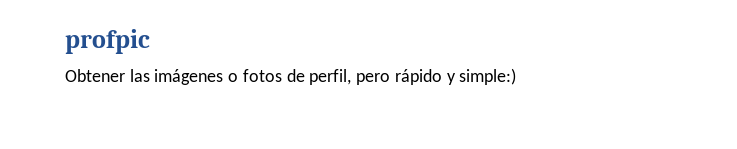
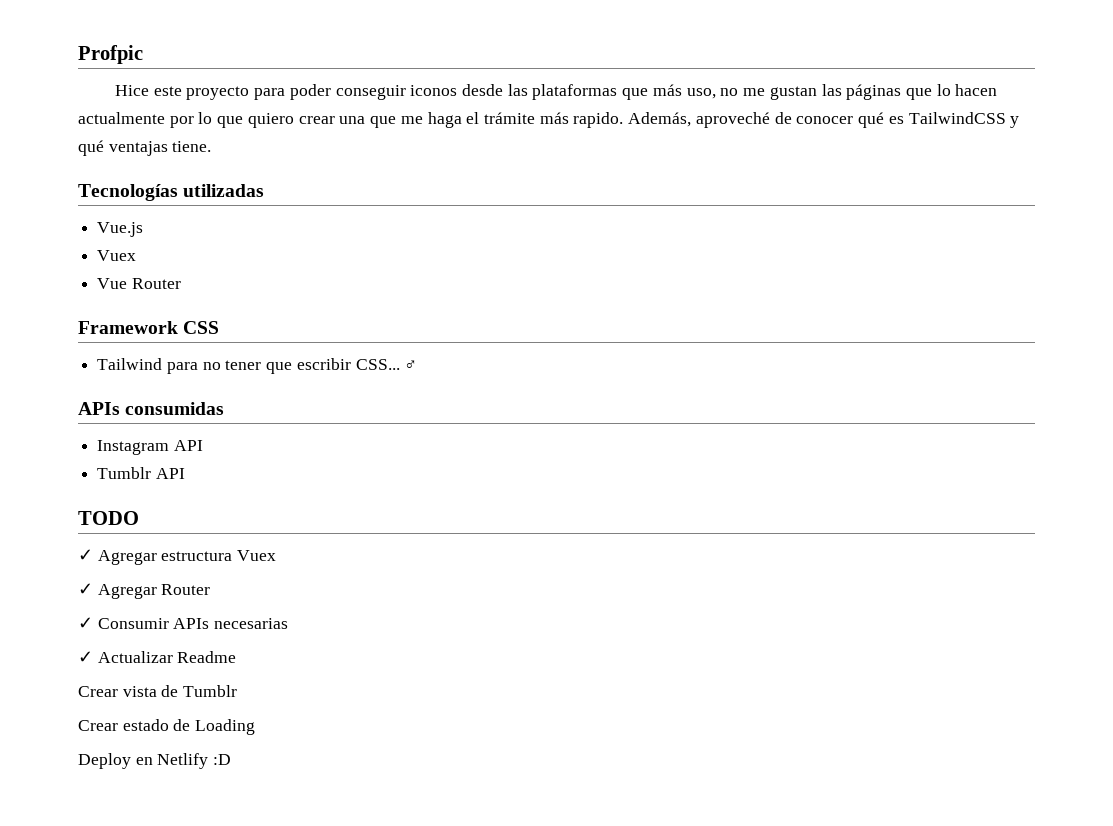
- profpic
- Obtener las imágenes o fotos de perfil, pero rápido y simple:)
+ Profpic
+ Hice este proyecto para poder conseguir iconos desde las plataformas que más uso, no me gustan las páginas que lo hacen actualmente por lo que quiero crear una que me haga el trámite más rapido. Además, aproveché de conocer qué es TailwindCSS y qué ventajas tiene.
+ Tecnologías utilizadas
+ Vue.js
+ Vuex
+ Vue Router
+ Framework CSS
+ Tailwind para no tener que escribir CSS... ♂
+ APIs consumidas
+ Instagram API
+ Tumblr API
+ TODO
+ ✓ Agregar estructura Vuex
+ ✓ Agregar Router
+ ✓ Consumir APIs necesarias
+ ✓ Actualizar Readme
+ Crear vista de Tumblr
+ Crear estado de Loading
+ Deploy en Netlify :D

